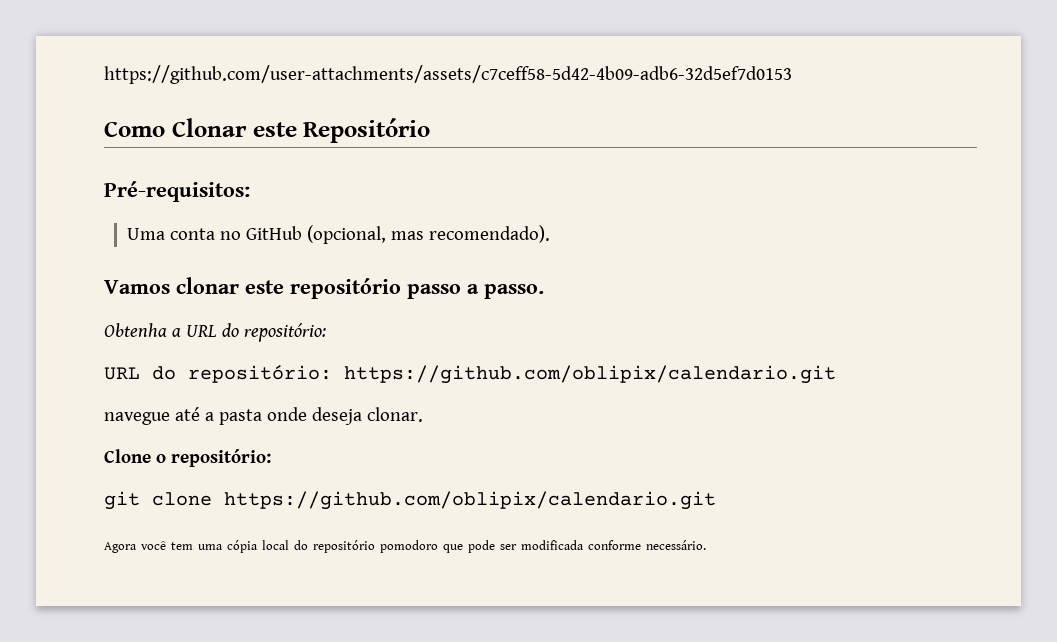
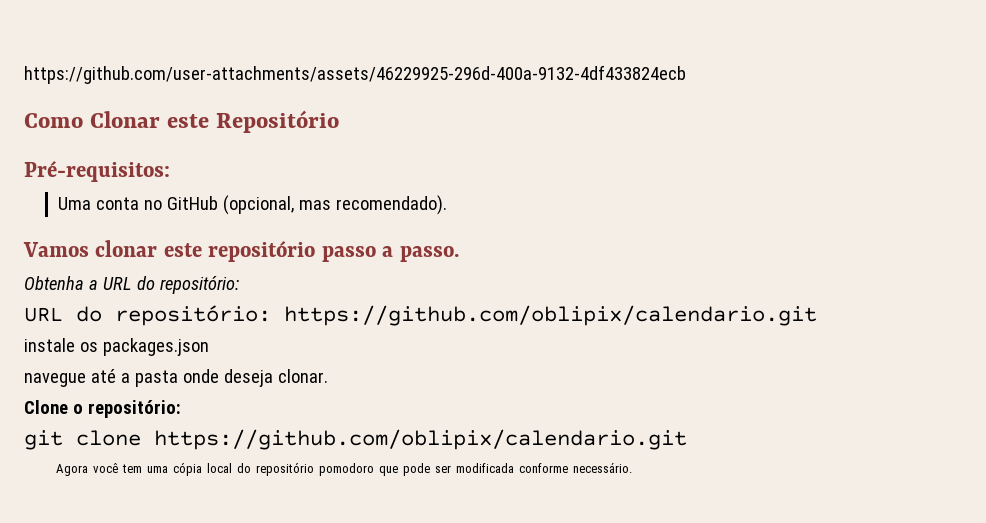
- https://github.com/user-attachments/assets/c7ceff58-5d42-4b09-adb6-32d5ef7d0153
+ https://github.com/user-attachments/assets/46229925-296d-400a-9132-4df433824ecb
+ instale os packages.json

